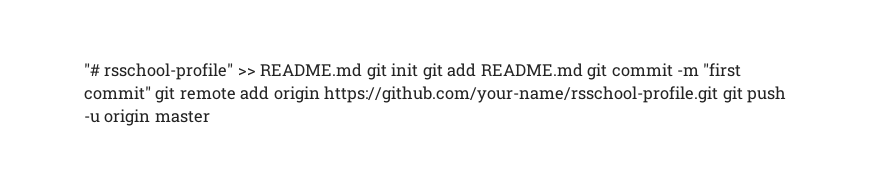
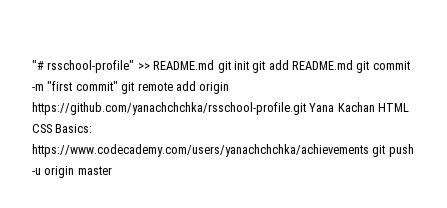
- "# rsschool-profile" >> README.md git init git add README.md git commit -m "first commit" git remote add origin https://github.com/your-name/rsschool-profile.git git push -u origin master
+ "# rsschool-profile" >> README.md git init git add README.md git commit -m "first commit" git remote add origin https://github.com/yanachchchka/rsschool-profile.git Yana Kachan HTML CSS Basics: https://www.codecademy.com/users/yanachchchka/achievements git push -u origin master

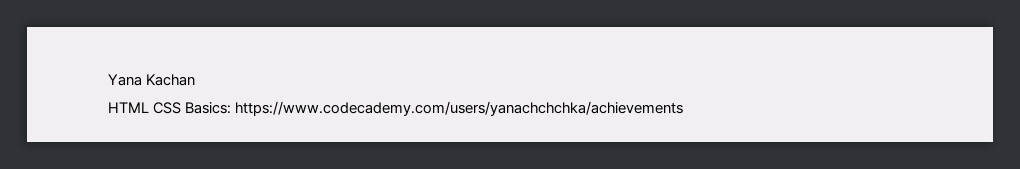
- "# rsschool-profile" >> README.md git init git add README.md git commit -m "first commit" git remote add origin https://github.com/yanachchchka/rsschool-profile.git Yana Kachan HTML CSS Basics: https://www.codecademy.com/users/yanachchchka/achievements git push -u origin master
+ Yana Kachan
+ HTML CSS Basics: https://www.codecademy.com/users/yanachchchka/achievements

